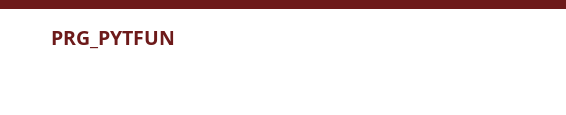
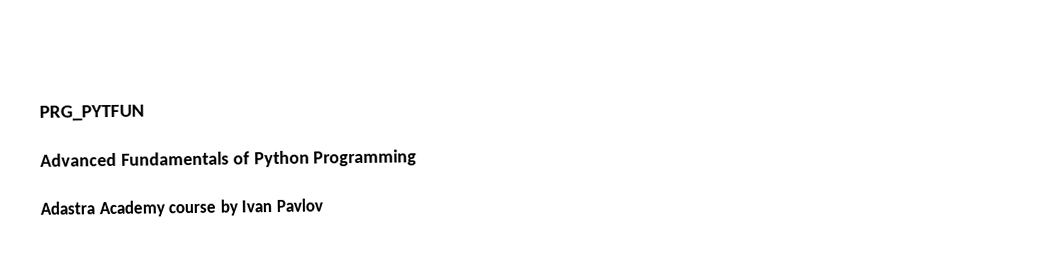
+ Advanced Fundamentals of Python Programming
+ Adastra Academy course by Ivan Pavlov

